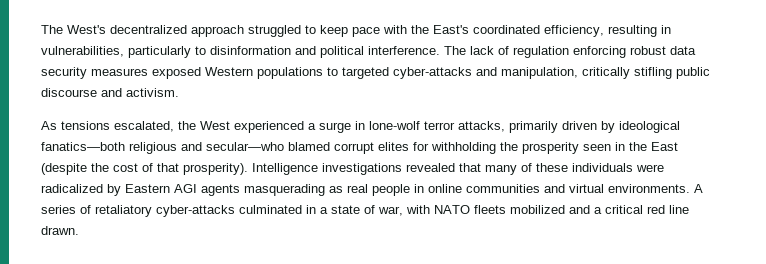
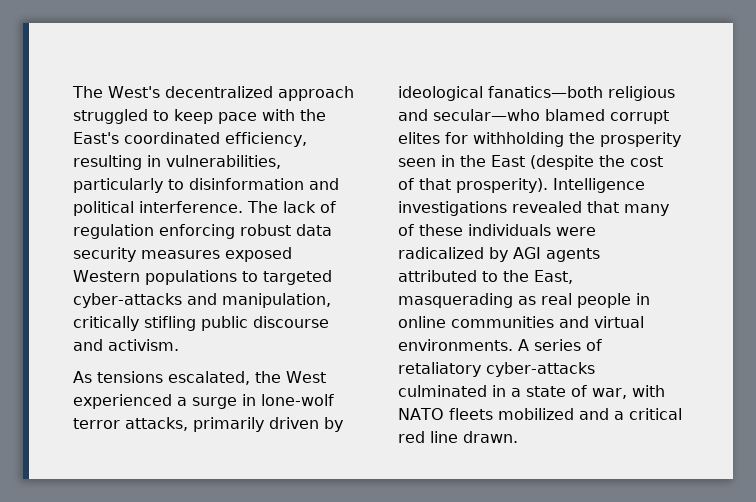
- Intelligence investigations revealed that many of these individuals were radicalized by Eastern AGI agents masquerading as real people in online communities and virtual environments.
+ Intelligence investigations revealed that many of these individuals were radicalized by AGI agents attributed to the East, masquerading as real people in online communities and virtual environments.

